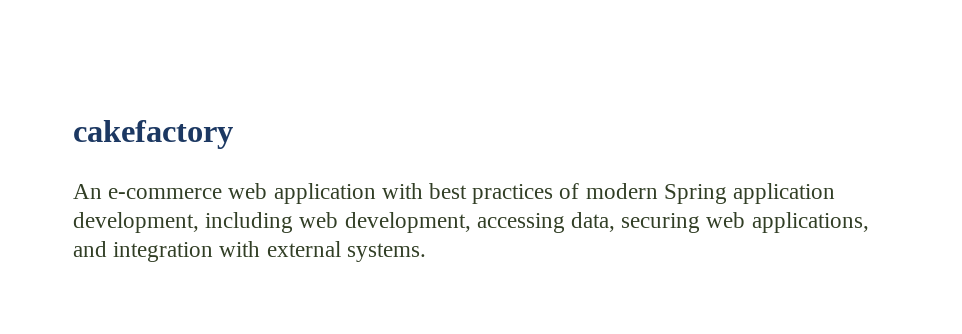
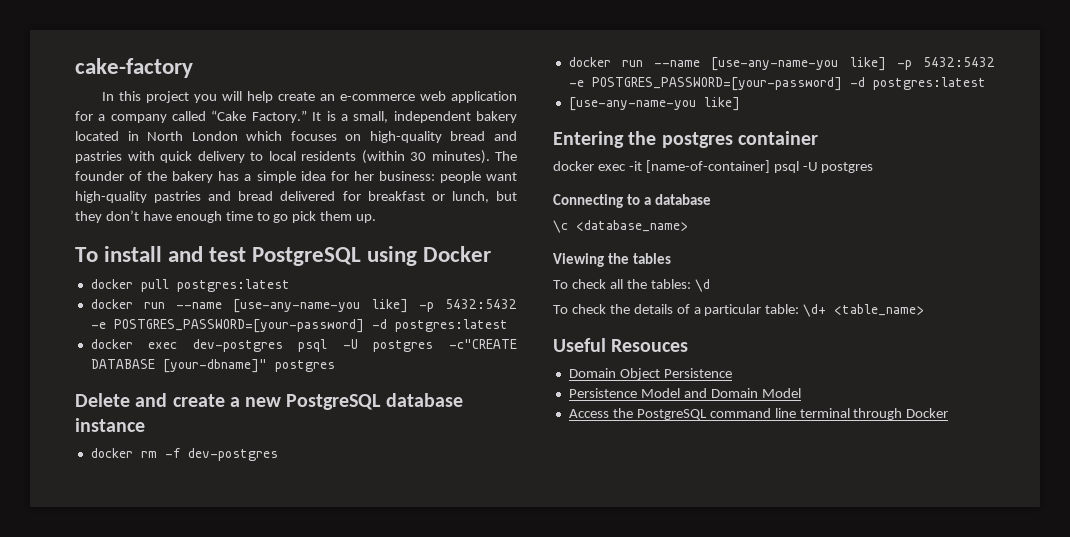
- cakefactory
- An e-commerce web application with best practices of modern Spring application development, including web development, accessing data, securing web applications, and integration with external systems.
+ cake-factory
+ In this project you will help create an e-commerce web application for a company called “Cake Factory.” It is a small, independent bakery located in North London which focuses on high-quality bread and pastries with quick delivery to local residents (within 30 minutes). The founder of the bakery has a simple idea for her business: people want high-quality pastries and bread delivered for breakfast or lunch, but they don’t have enough time to go pick them up.
+ To install and test PostgreSQL using Docker
+ docker pull postgres:latest
+ docker run --name [use-any-name-you like] -p 5432:5432 -e POSTGRES_PASSWORD=[your-password] -d postgres:latest
+ docker exec dev-postgres psql -U postgres -c"CREATE DATABASE [your-dbname]" postgres
+ Delete and create a new PostgreSQL database instance
+ docker rm -f dev-postgres
+ docker run --name [use-any-name-you like] -p 5432:5432 -e POSTGRES_PASSWORD=[your-password] -d postgres:latest
+ [use-any-name-you like]
+ Entering the postgres container
+ docker exec -it [name-of-container] psql -U postgres
+ Connecting to a database
+ \c <database_name>
+ Viewing the tables
+ To check all the tables: \d
+ To check the details of a particular table: \d+ <table_name>
+ Useful Resouces
+ Domain Object Persistence
+ Persistence Model and Domain Model
+ Access the PostgreSQL command line terminal through Docker

